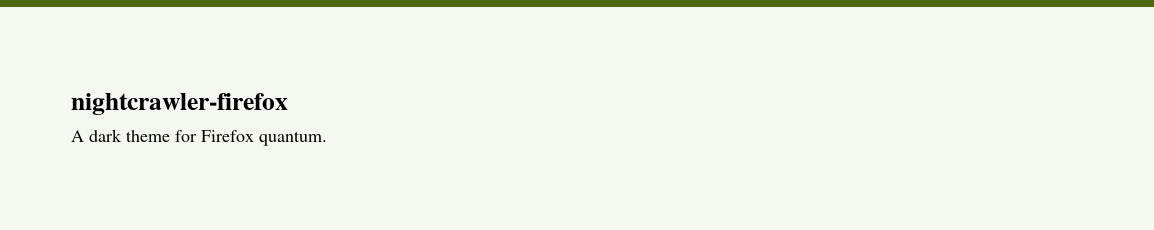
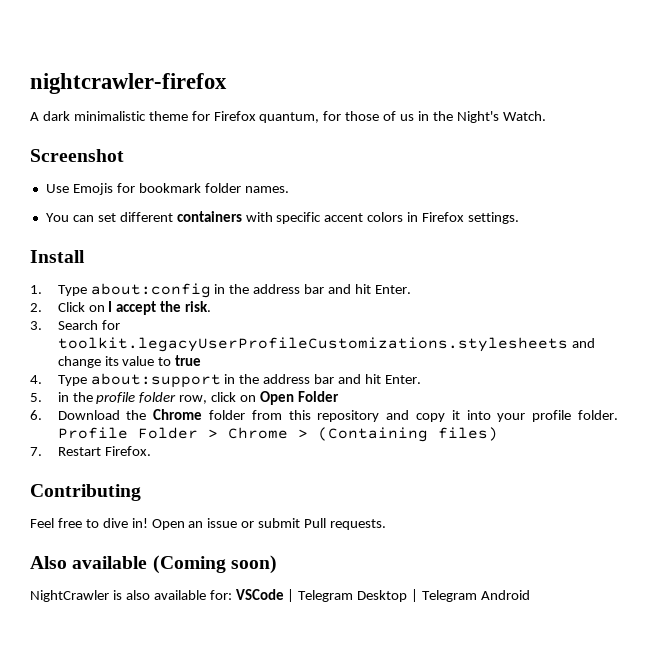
- A dark theme for Firefox quantum.
+ A dark minimalistic theme for Firefox quantum, for those of us in the Night's Watch.
+ Screenshot
+ Use Emojis for bookmark folder names.
+ You can set different containers with specific accent colors in Firefox settings.
+ Install
+ 1. Type about:config in the address bar and hit Enter.
+ 2. Click on I accept the risk.
+ 3. Search for toolkit.legacyUserProfileCustomizations.stylesheets and change its value to true
+ 4. Type about:support in the address bar and hit Enter.
+ 5. in the profile folder row, click on Open Folder
+ 6. Download the Chrome folder from this repository and copy it into your profile folder. Profile Folder > Chrome > (Containing files)
+ 7. Restart Firefox.
+ Contributing
+ Feel free to dive in! Open an issue or submit Pull requests.
+ Also available (Coming soon)
+ NightCrawler is also available for: VSCode | Telegram Desktop | Telegram Android

